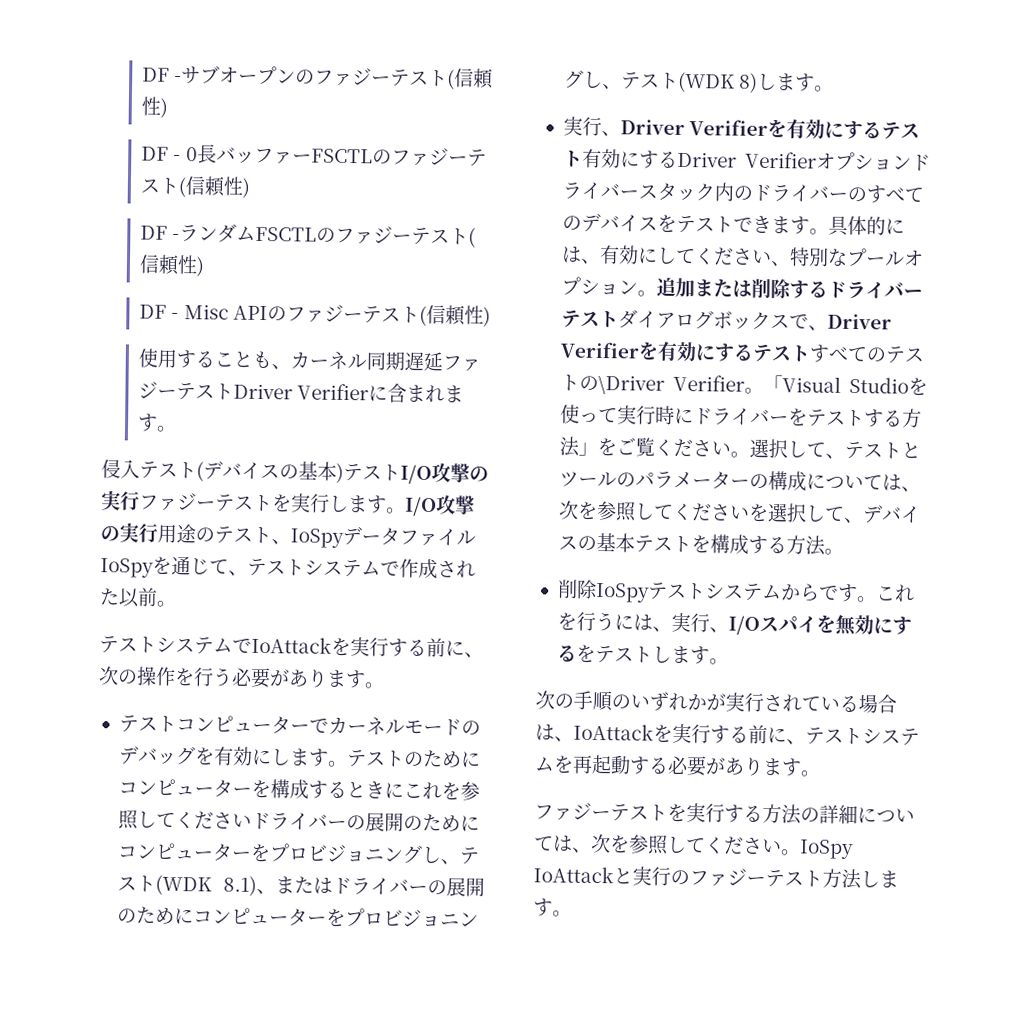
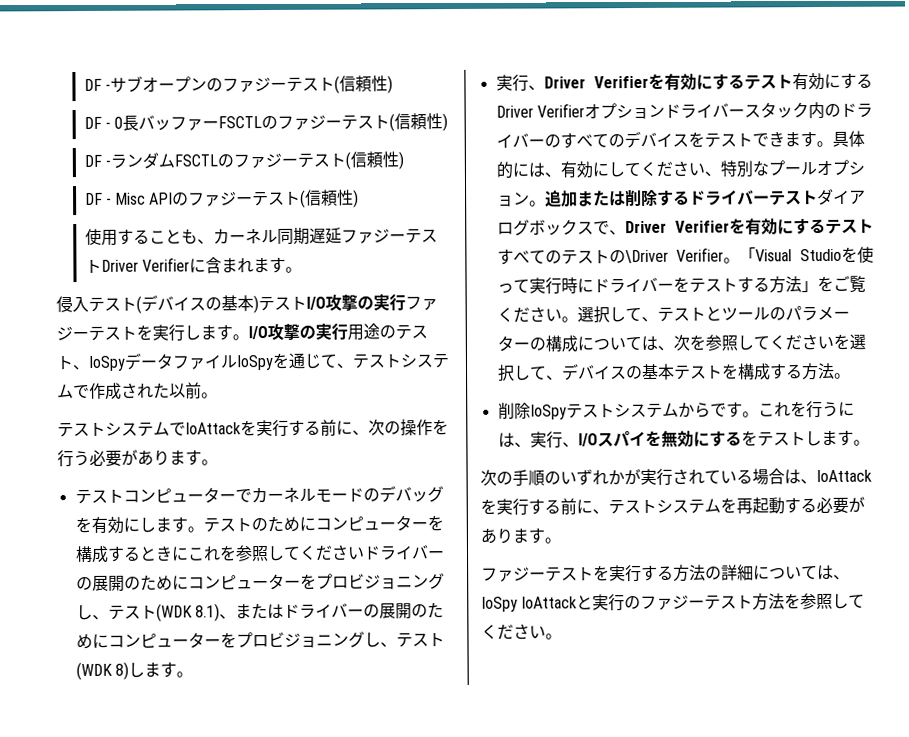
- ファジーテストを実行する方法の詳細については、次を参照してください。IoSpy IoAttackと実行のファジーテスト方法します。
+ ファジーテストを実行する方法の詳細については、IoSpy IoAttackと実行のファジーテスト方法を参照してください。

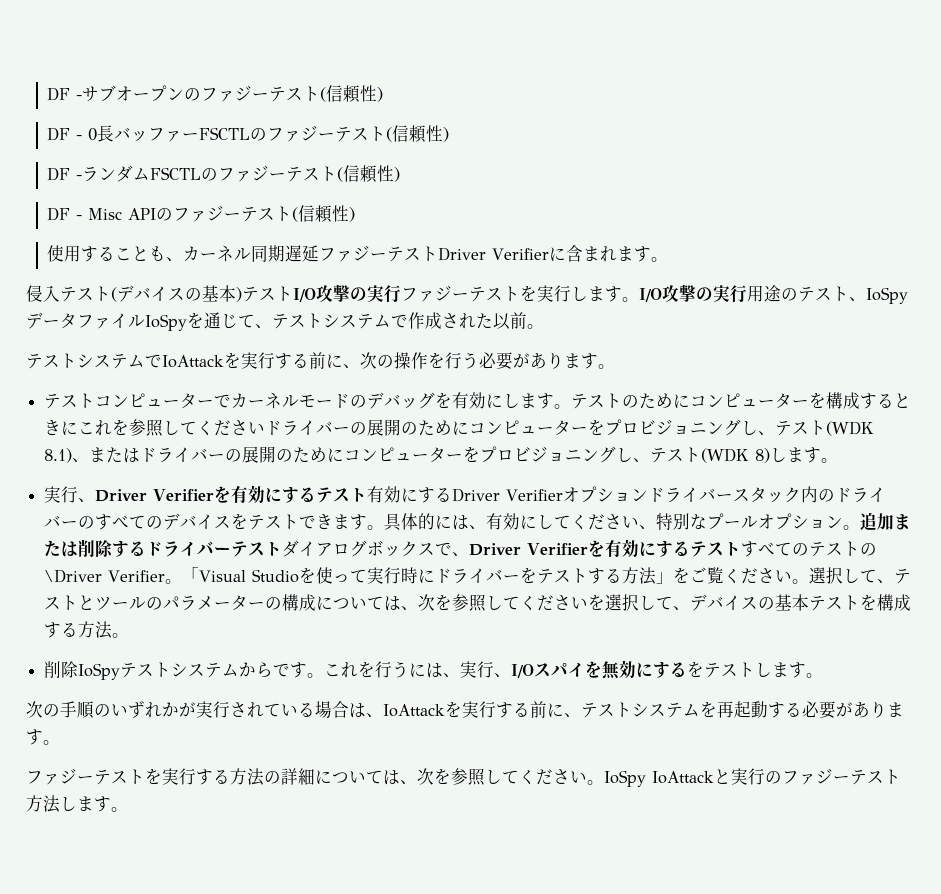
- ファジーテストを実行する方法の詳細については、IoSpy IoAttackと実行のファジーテスト方法を参照してください。
+ ファジーテストを実行する方法の詳細については、次を参照してください。IoSpy IoAttackと実行のファジーテスト方法します。

